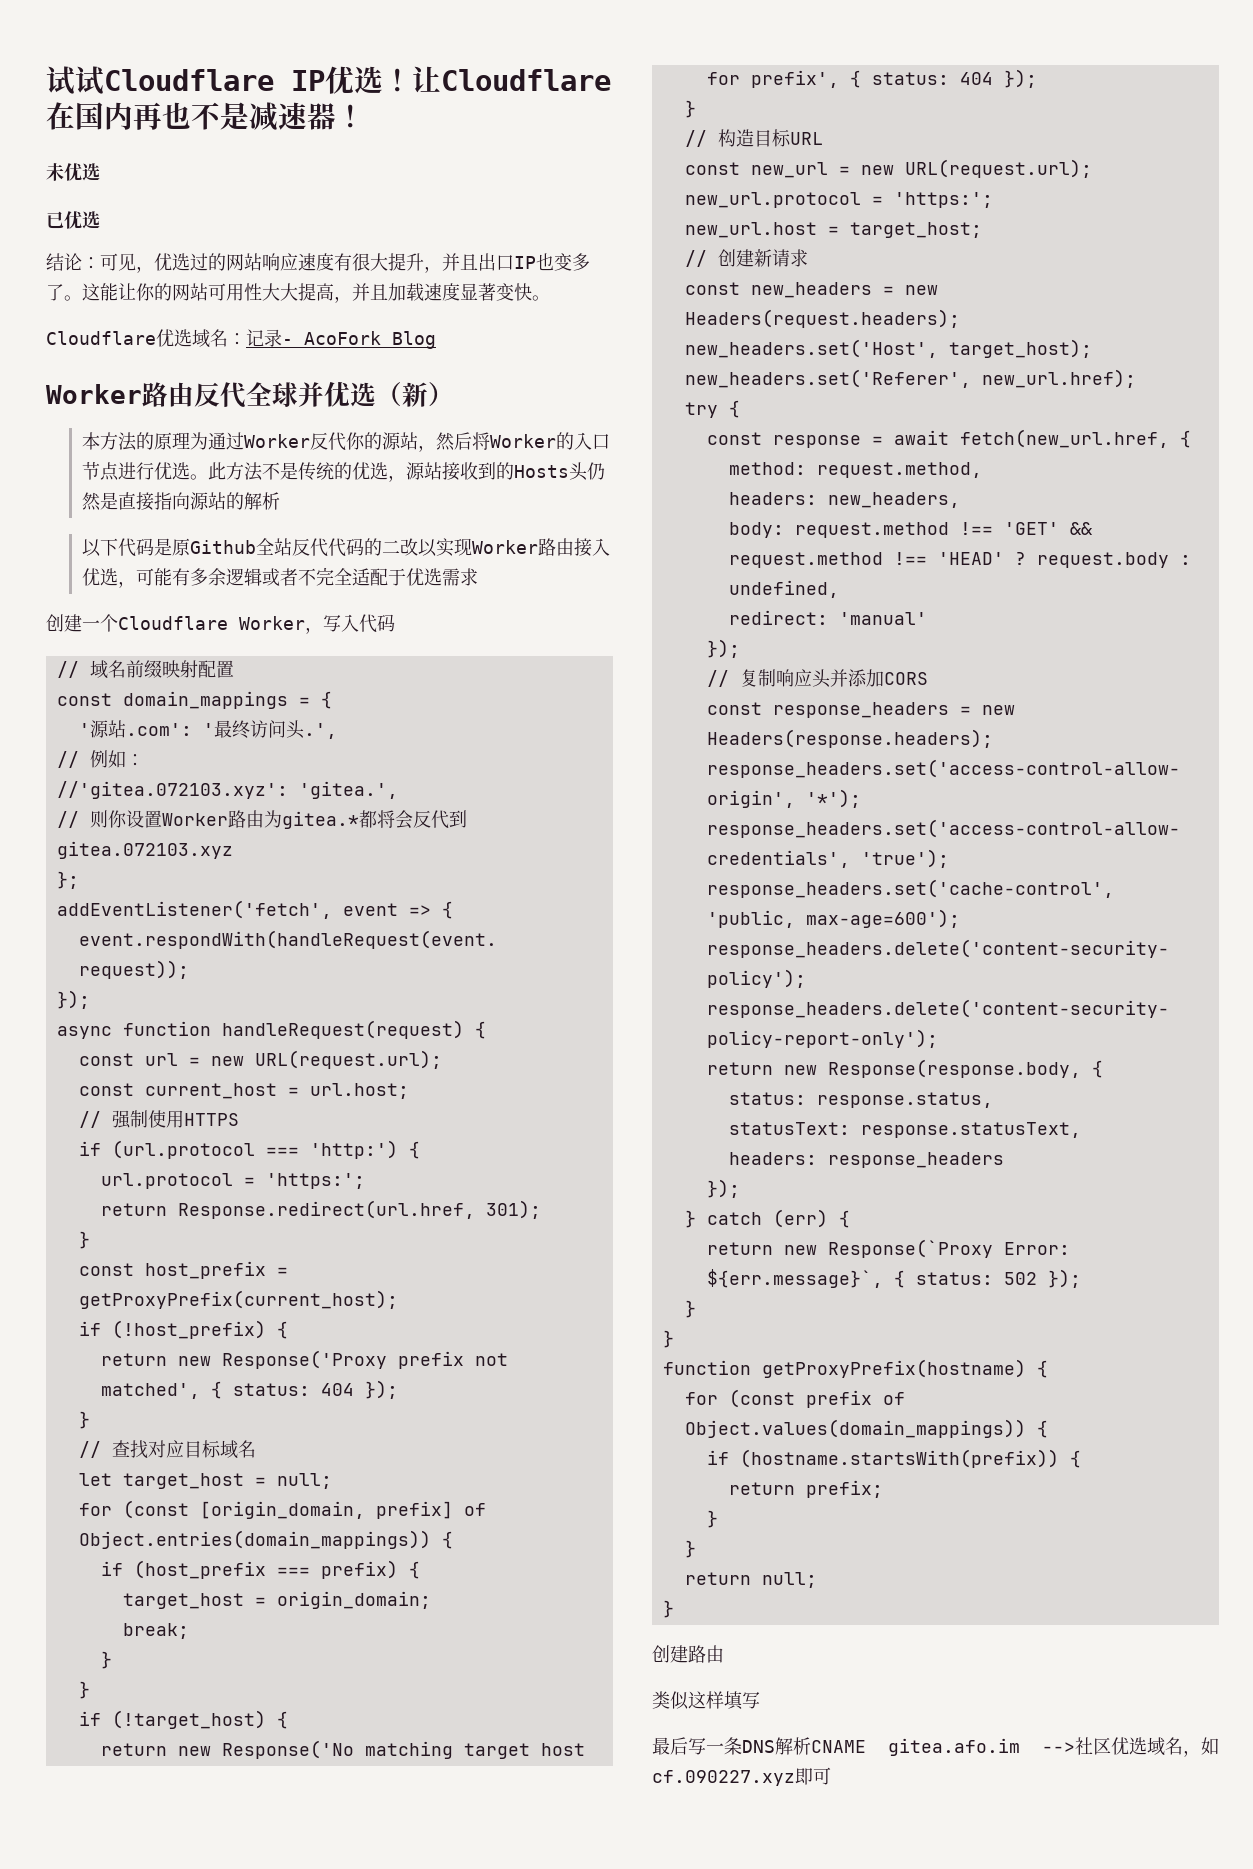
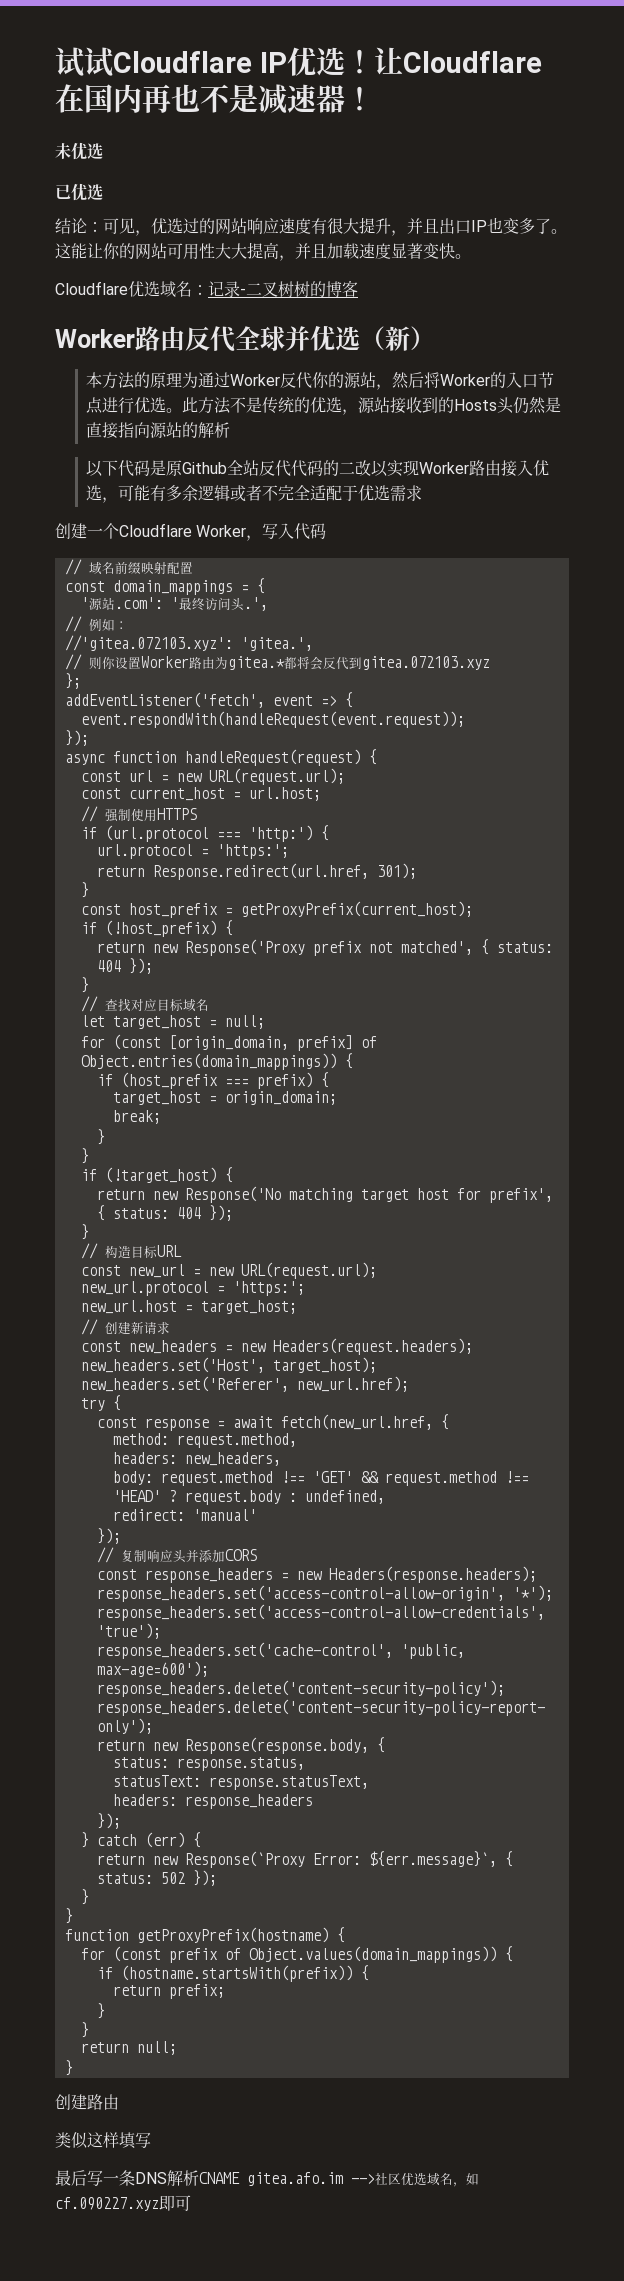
- Cloudflare优选域名：记录- AcoFork Blog
+ Cloudflare优选域名：记录-二叉树树的博客

